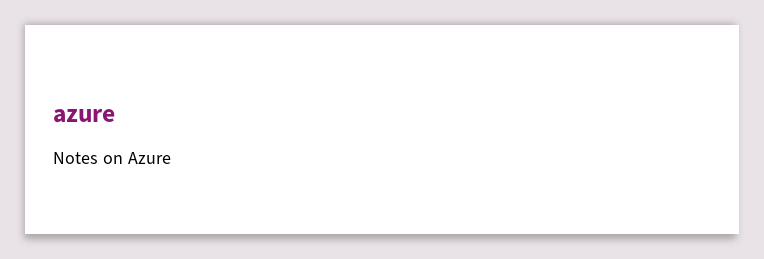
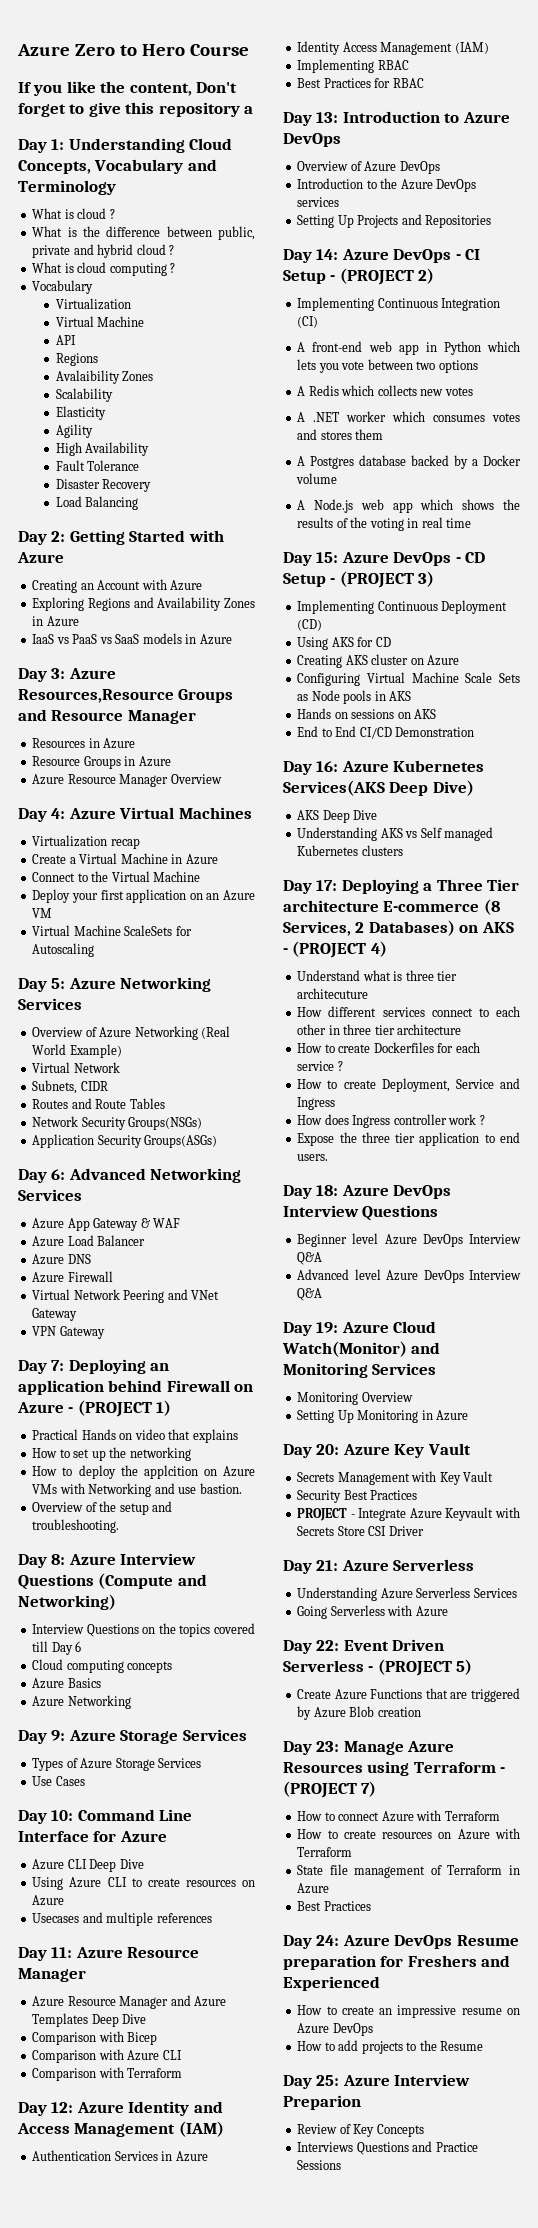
- azure
- Notes on Azure
+ Azure Zero to Hero Course
+ If you like the content, Don't forget to give this repository a
+ Day 1: Understanding Cloud Concepts, Vocabulary and Terminology
+ What is cloud ?
+ What is the difference between public, private and hybrid cloud ?
+ What is cloud computing ?
+ Vocabulary
+ Virtualization
+ Virtual Machine
+ API
+ Regions
+ Avalaibility Zones
+ Scalability
+ Elasticity
+ Agility
+ High Availability
+ Fault Tolerance
+ Disaster Recovery
+ Load Balancing
+ Day 2: Getting Started with Azure
+ Creating an Account with Azure
+ Exploring Regions and Availability Zones in Azure
+ IaaS vs PaaS vs SaaS models in Azure
+ Day 3: Azure Resources,Resource Groups and Resource Manager
+ Resources in Azure
+ Resource Groups in Azure
+ Azure Resource Manager Overview
+ Day 4: Azure Virtual Machines
+ Virtualization recap
+ Create a Virtual Machine in Azure
+ Connect to the Virtual Machine
+ Deploy your first application on an Azure VM
+ Virtual Machine ScaleSets for Autoscaling
+ Day 5: Azure Networking Services
+ Overview of Azure Networking (Real World Example)
+ Virtual Network
+ Subnets, CIDR
+ Routes and Route Tables
+ Network Security Groups(NSGs)
+ Application Security Groups(ASGs)
+ Day 6: Advanced Networking Services
+ Azure App Gateway & WAF
+ Azure Load Balancer
+ Azure DNS
+ Azure Firewall
+ Virtual Network Peering and VNet Gateway
+ VPN Gateway
+ Day 7: Deploying an application behind Firewall on Azure - (PROJECT 1)
+ Practical Hands on video that explains
+ How to set up the networking
+ How to deploy the applcition on Azure VMs with Networking and use bastion.
+ Overview of the setup and troubleshooting.
+ Day 8: Azure Interview Questions (Compute and Networking)
+ Interview Questions on the topics covered till Day 6
+ Cloud computing concepts
+ Azure Basics
+ Azure Networking
+ Day 9: Azure Storage Services
+ Types of Azure Storage Services
+ Use Cases
+ Day 10: Command Line Interface for Azure
+ Azure CLI Deep Dive
+ Using Azure CLI to create resources on Azure
+ Usecases and multiple references
+ Day 11: Azure Resource Manager
+ Azure Resource Manager and Azure Templates Deep Dive
+ Comparison with Bicep
+ Comparison with Azure CLI
+ Comparison with Terraform
+ Day 12: Azure Identity and Access Management (IAM)
+ Authentication Services in Azure
+ Identity Access Management (IAM)
+ Implementing RBAC
+ Best Practices for RBAC
+ Day 13: Introduction to Azure DevOps
+ Overview of Azure DevOps
+ Introduction to the Azure DevOps services
+ Setting Up Projects and Repositories
+ Day 14: Azure DevOps - CI Setup - (PROJECT 2)
+ Implementing Continuous Integration (CI)
+ A front-end web app in Python which lets you vote between two options
+ A Redis which collects new votes
+ A .NET worker which consumes votes and stores them
+ A Postgres database backed by a Docker volume
+ A Node.js web app which shows the results of the voting in real time
+ Day 15: Azure DevOps - CD Setup - (PROJECT 3)
+ Implementing Continuous Deployment (CD)
+ Using AKS for CD
+ Creating AKS cluster on Azure
+ Configuring Virtual Machine Scale Sets as Node pools in AKS
+ Hands on sessions on AKS
+ End to End CI/CD Demonstration
+ Day 16: Azure Kubernetes Services(AKS Deep Dive)
+ AKS Deep Dive
+ Understanding AKS vs Self managed Kubernetes clusters
+ Day 17: Deploying a Three Tier architecture E-commerce (8 Services, 2 Databases) on AKS - (PROJECT 4)
+ Understand what is three tier architecuture
+ How different services connect to each other in three tier architecture
+ How to create Dockerfiles for each service ?
+ How to create Deployment, Service and Ingress
+ How does Ingress controller work ?
+ Expose the three tier application to end users.
+ Day 18: Azure DevOps Interview Questions
+ Beginner level Azure DevOps Interview Q&A
+ Advanced level Azure DevOps Interview Q&A
+ Day 19: Azure Cloud Watch(Monitor) and Monitoring Services
+ Monitoring Overview
+ Setting Up Monitoring in Azure
+ Day 20: Azure Key Vault
+ Secrets Management with Key Vault
+ Security Best Practices
+ PROJECT - Integrate Azure Keyvault with Secrets Store CSI Driver
+ Day 21: Azure Serverless
+ Understanding Azure Serverless Services
+ Going Serverless with Azure
+ Day 22: Event Driven Serverless - (PROJECT 5)
+ Create Azure Functions that are triggered by Azure Blob creation
+ Day 23: Manage Azure Resources using Terraform - (PROJECT 7)
+ How to connect Azure with Terraform
+ How to create resources on Azure with Terraform
+ State file management of Terraform in Azure
+ Best Practices
+ Day 24: Azure DevOps Resume preparation for Freshers and Experienced
+ How to create an impressive resume on Azure DevOps
+ How to add projects to the Resume
+ Day 25: Azure Interview Preparion
+ Review of Key Concepts
+ Interviews Questions and Practice Sessions

